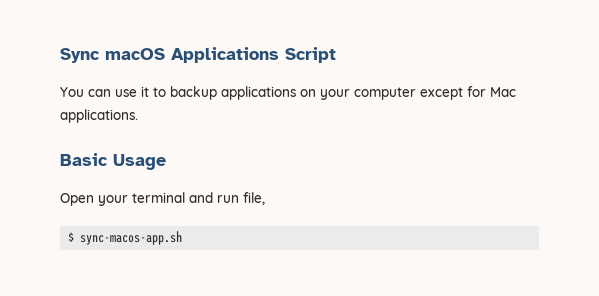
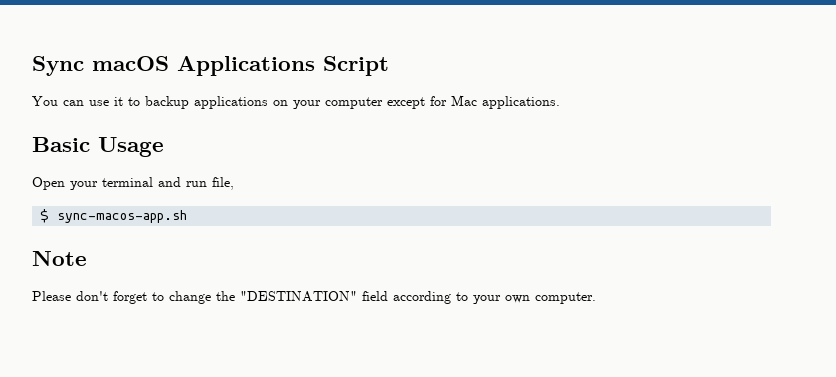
+ Note
+ Please don't forget to change the "DESTINATION" field according to your own computer.

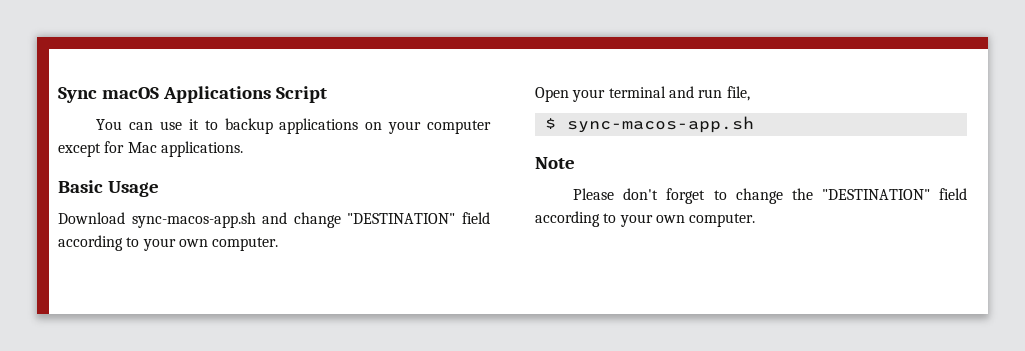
+ Download sync-macos-app.sh and change "DESTINATION" field according to your own computer.

